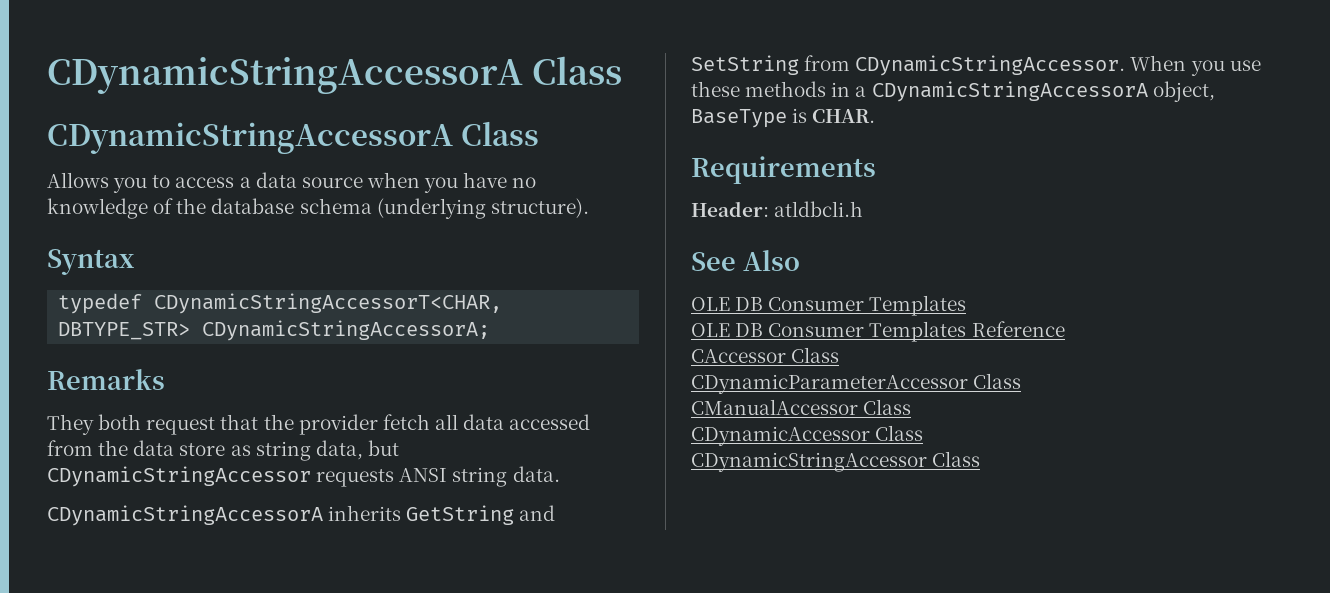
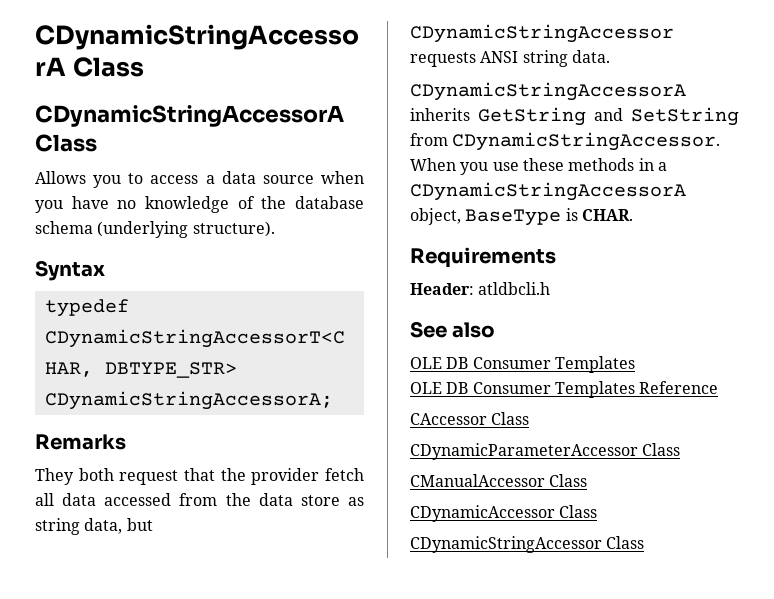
- See Also
+ See also

